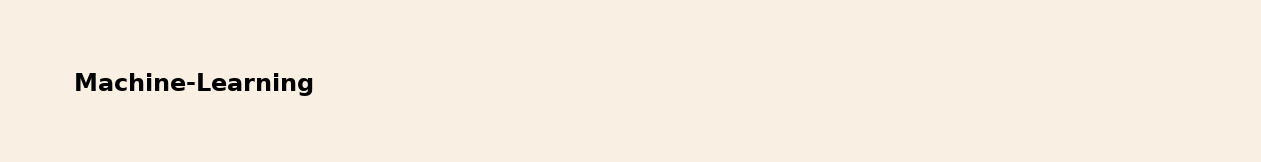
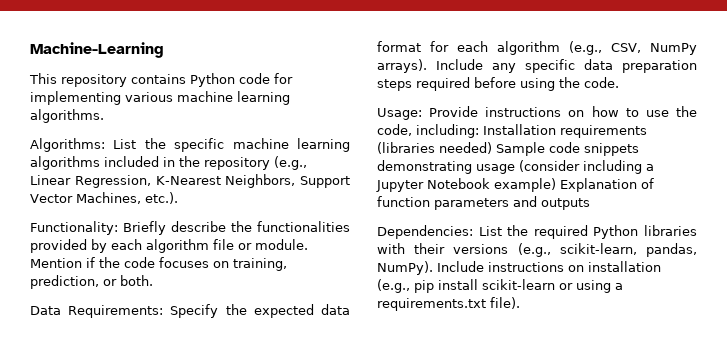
+ This repository contains Python code for implementing various machine learning algorithms.
+ Algorithms: List the specific machine learning algorithms included in the repository (e.g., Linear Regression, K-Nearest Neighbors, Support Vector Machines, etc.).
+ Functionality: Briefly describe the functionalities provided by each algorithm file or module. Mention if the code focuses on training, prediction, or both.
+ Data Requirements: Specify the expected data format for each algorithm (e.g., CSV, NumPy arrays). Include any specific data preparation steps required before using the code.
+ Usage: Provide instructions on how to use the code, including: Installation requirements (libraries needed) Sample code snippets demonstrating usage (consider including a Jupyter Notebook example) Explanation of function parameters and outputs
+ Dependencies: List the required Python libraries with their versions (e.g., scikit-learn, pandas, NumPy). Include instructions on installation (e.g., pip install scikit-learn or using a requirements.txt file).

